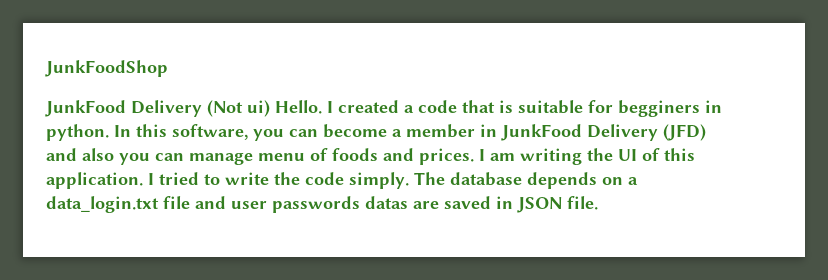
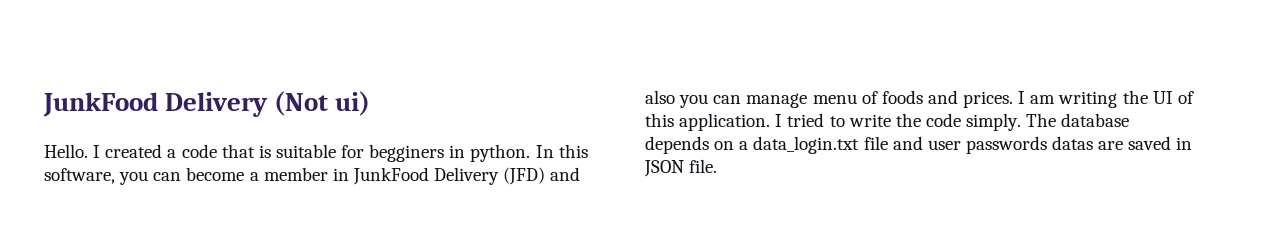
- JunkFoodShop
- JunkFood Delivery (Not ui) Hello.
+ JunkFood Delivery (Not ui)
+ Hello.

